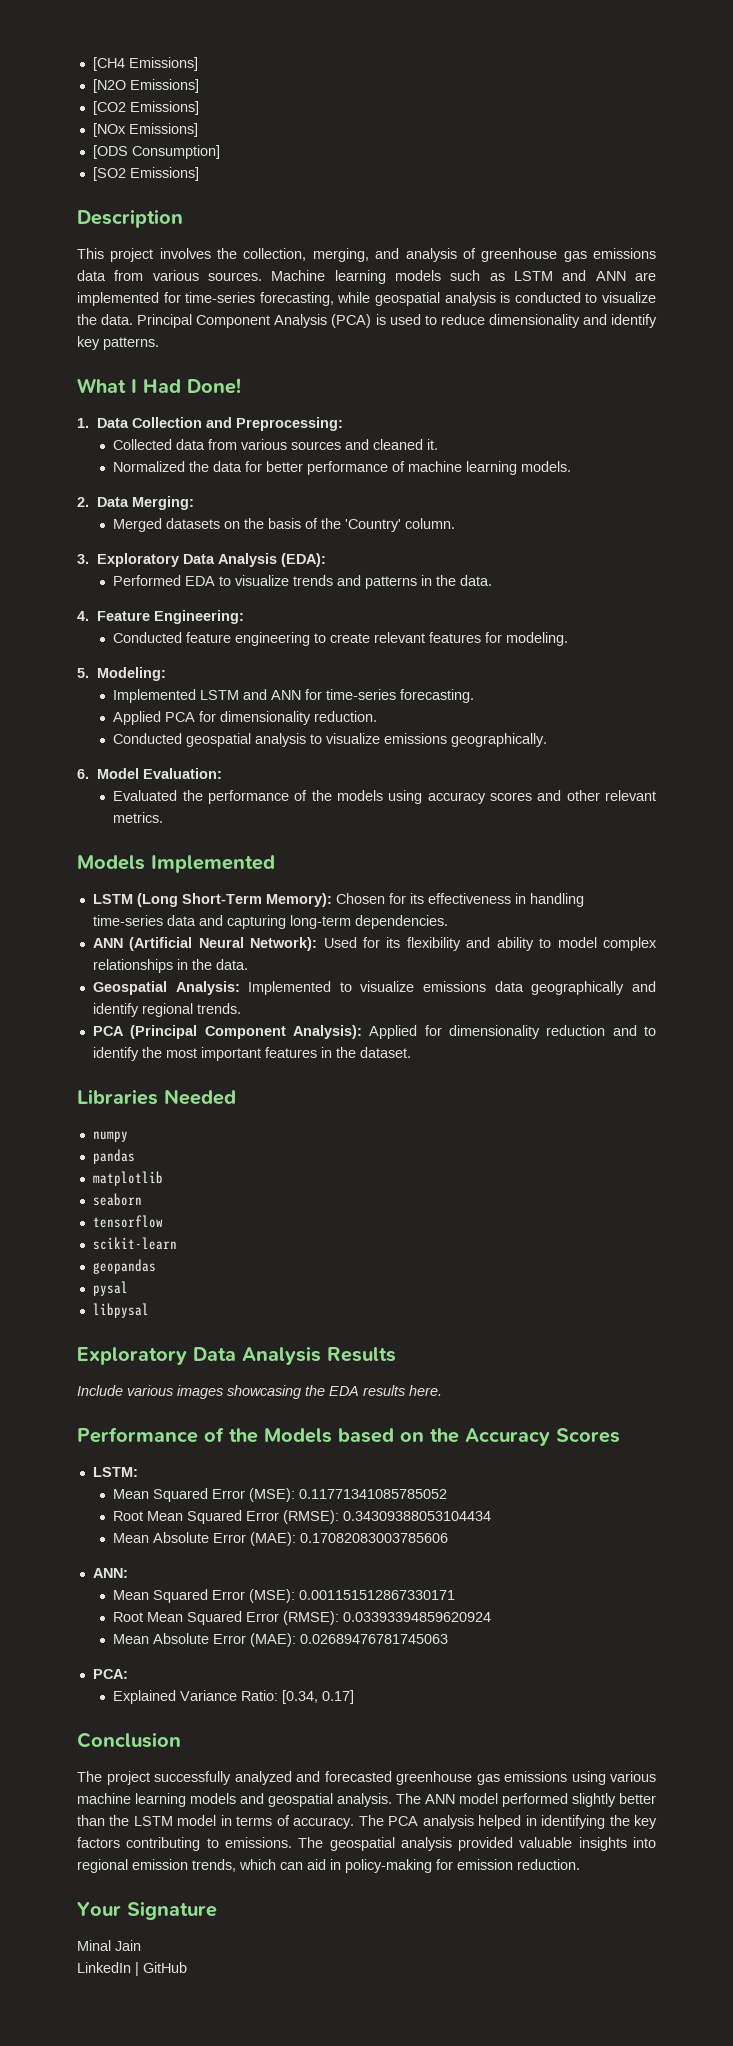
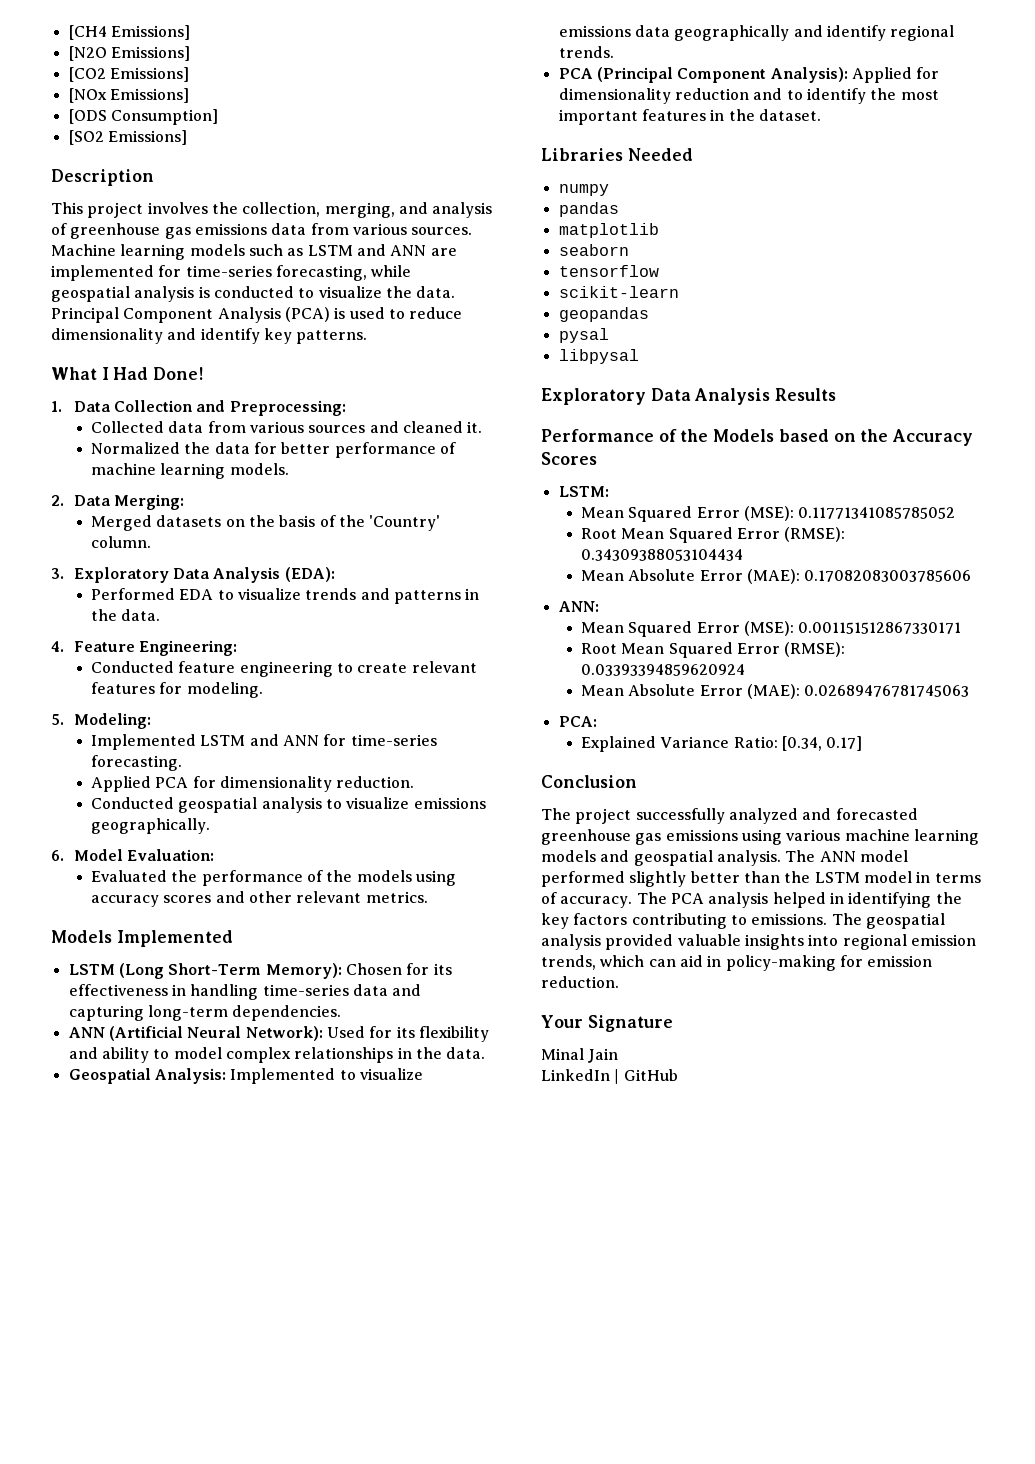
- Include various images showcasing the EDA results here.

